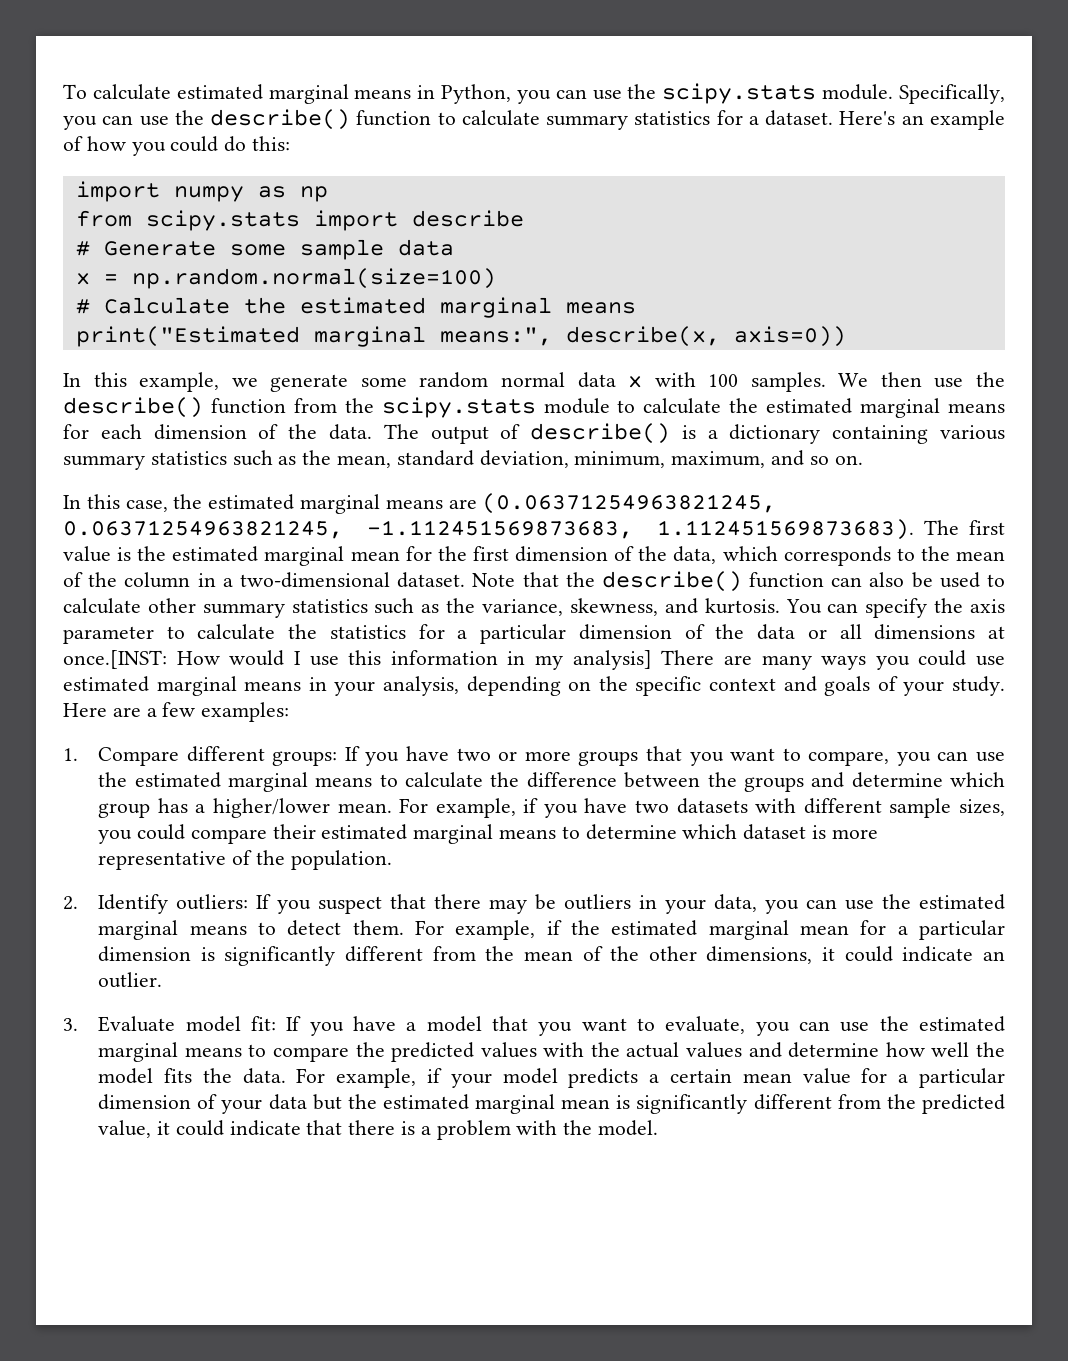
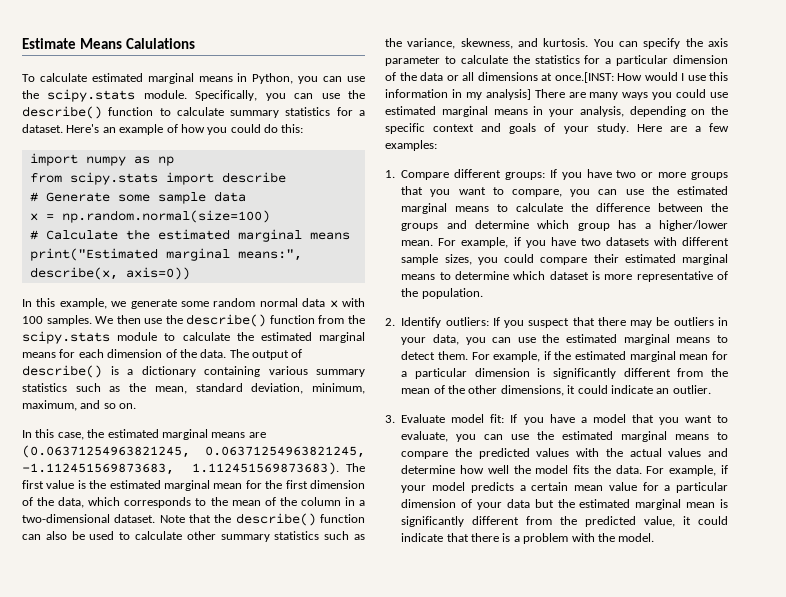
+ Estimate Means Calulations

